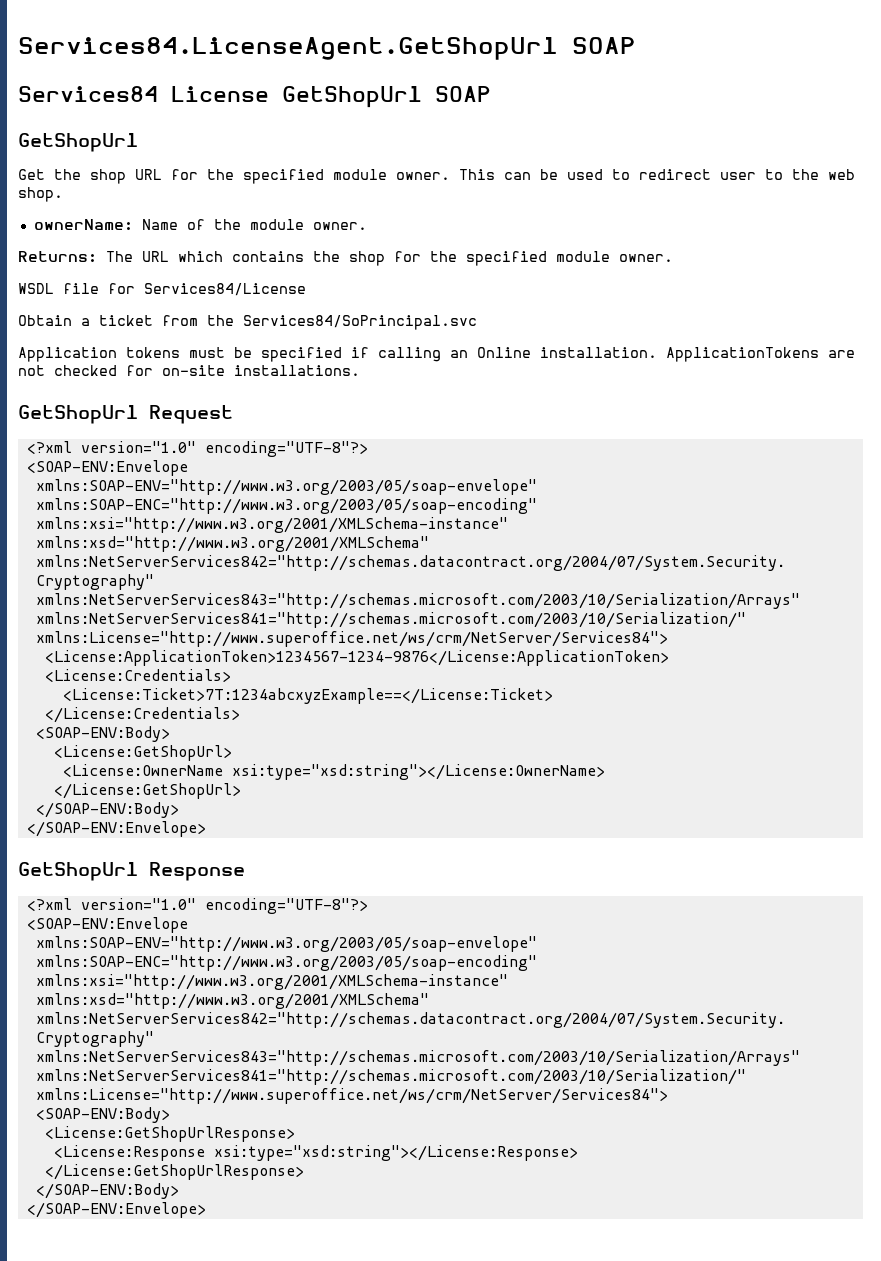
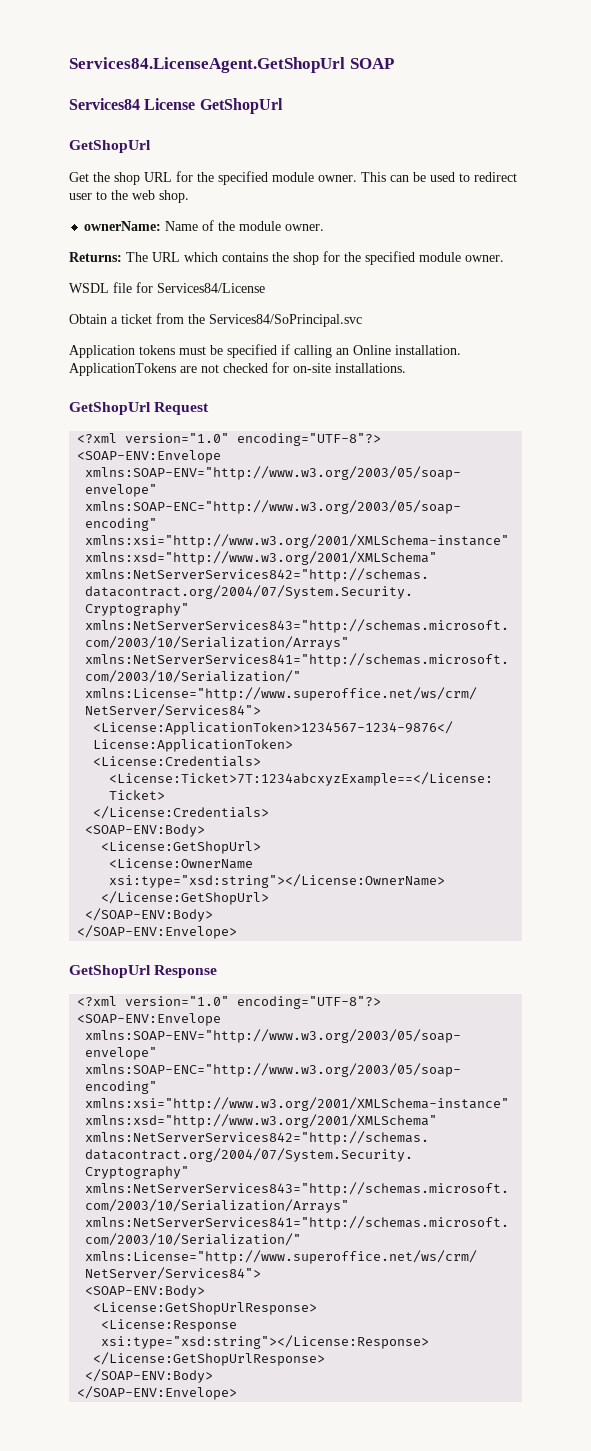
- Services84 License GetShopUrl SOAP
+ Services84 License GetShopUrl

